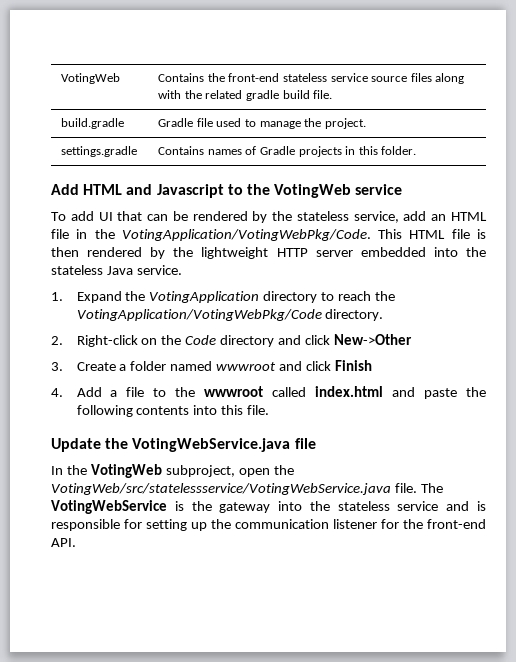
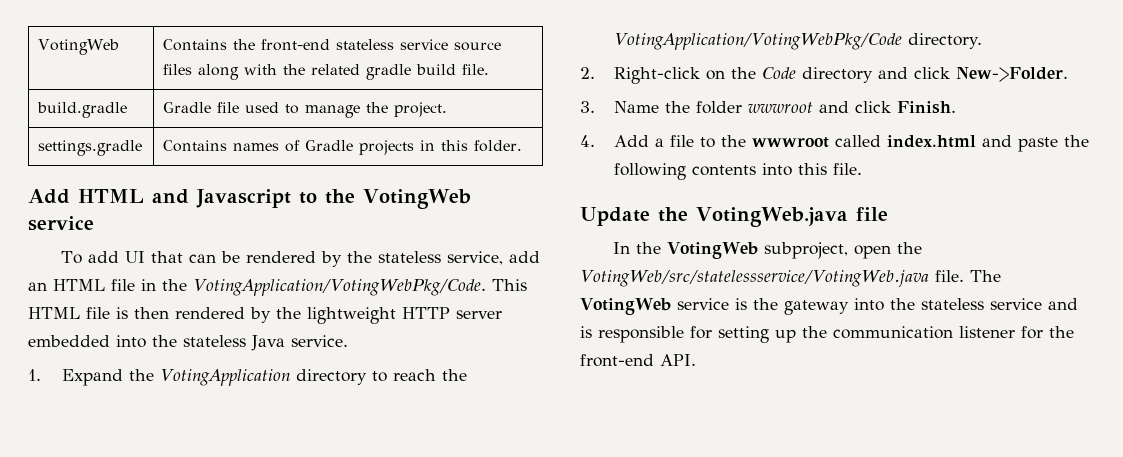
- 2. Right-click on the Code directory and click New->Other
+ 2. Right-click on the Code directory and click New->Folder.
- 3. Create a folder named wwwroot and click Finish
+ 3. Name the folder wwwroot and click Finish.
- Update the VotingWebService.java file
+ Update the VotingWeb.java file
- In the VotingWeb subproject, open the VotingWeb/src/statelessservice/VotingWebService.java file.
+ In the VotingWeb subproject, open the VotingWeb/src/statelessservice/VotingWeb.java file.
- The VotingWebService is the gateway into the stateless service and is responsible for setting up the communication listener for the front-end API.
+ The VotingWeb service is the gateway into the stateless service and is responsible for setting up the communication listener for the front-end API.

